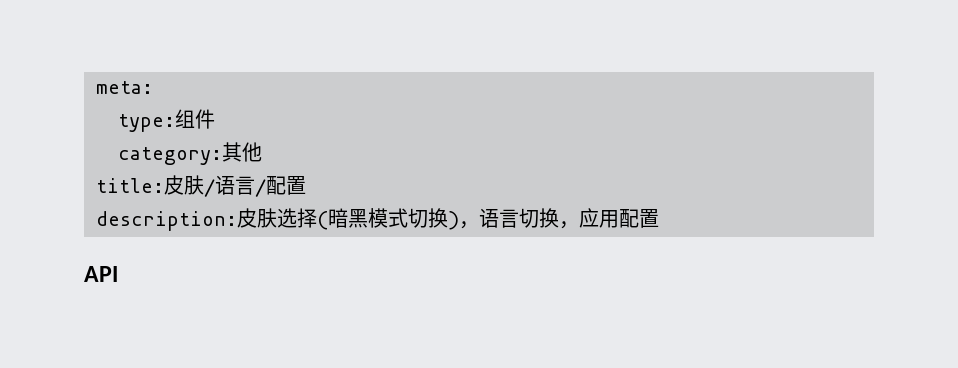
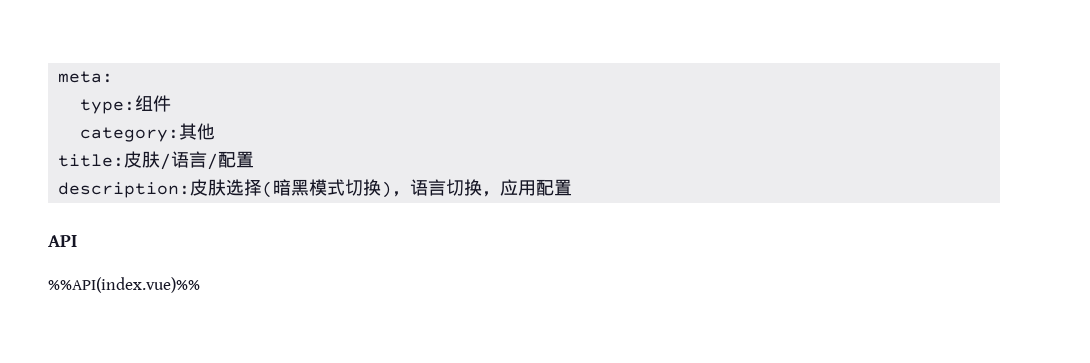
+ %%API(index.vue)%%

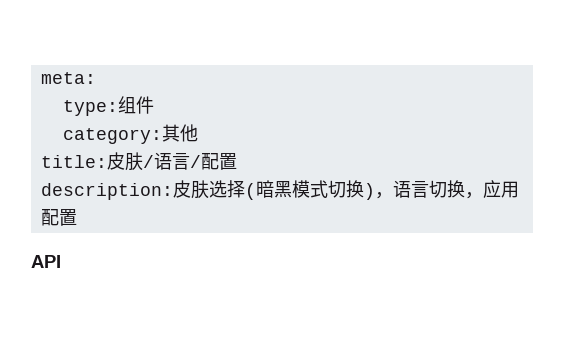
- %%API(index.vue)%%

